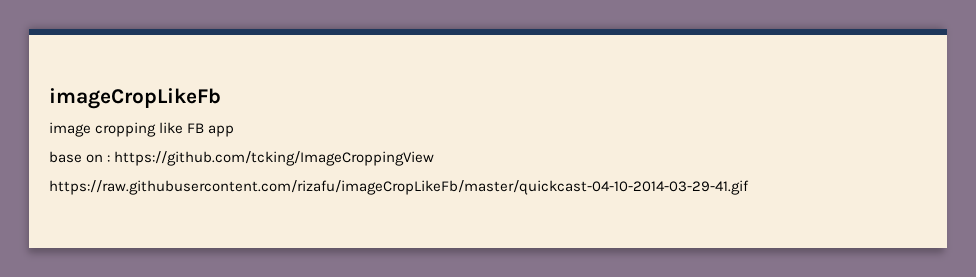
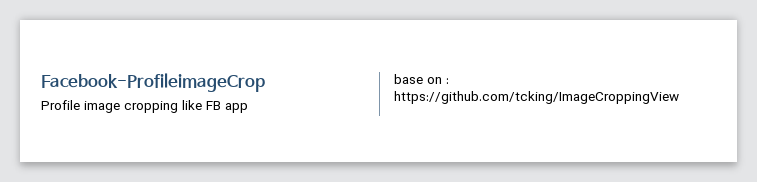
- imageCropLikeFb
- image cropping like FB app
+ Facebook-ProfileimageCrop
+ Profile image cropping like FB app
- https://raw.githubusercontent.com/rizafu/imageCropLikeFb/master/quickcast-04-10-2014-03-29-41.gif

